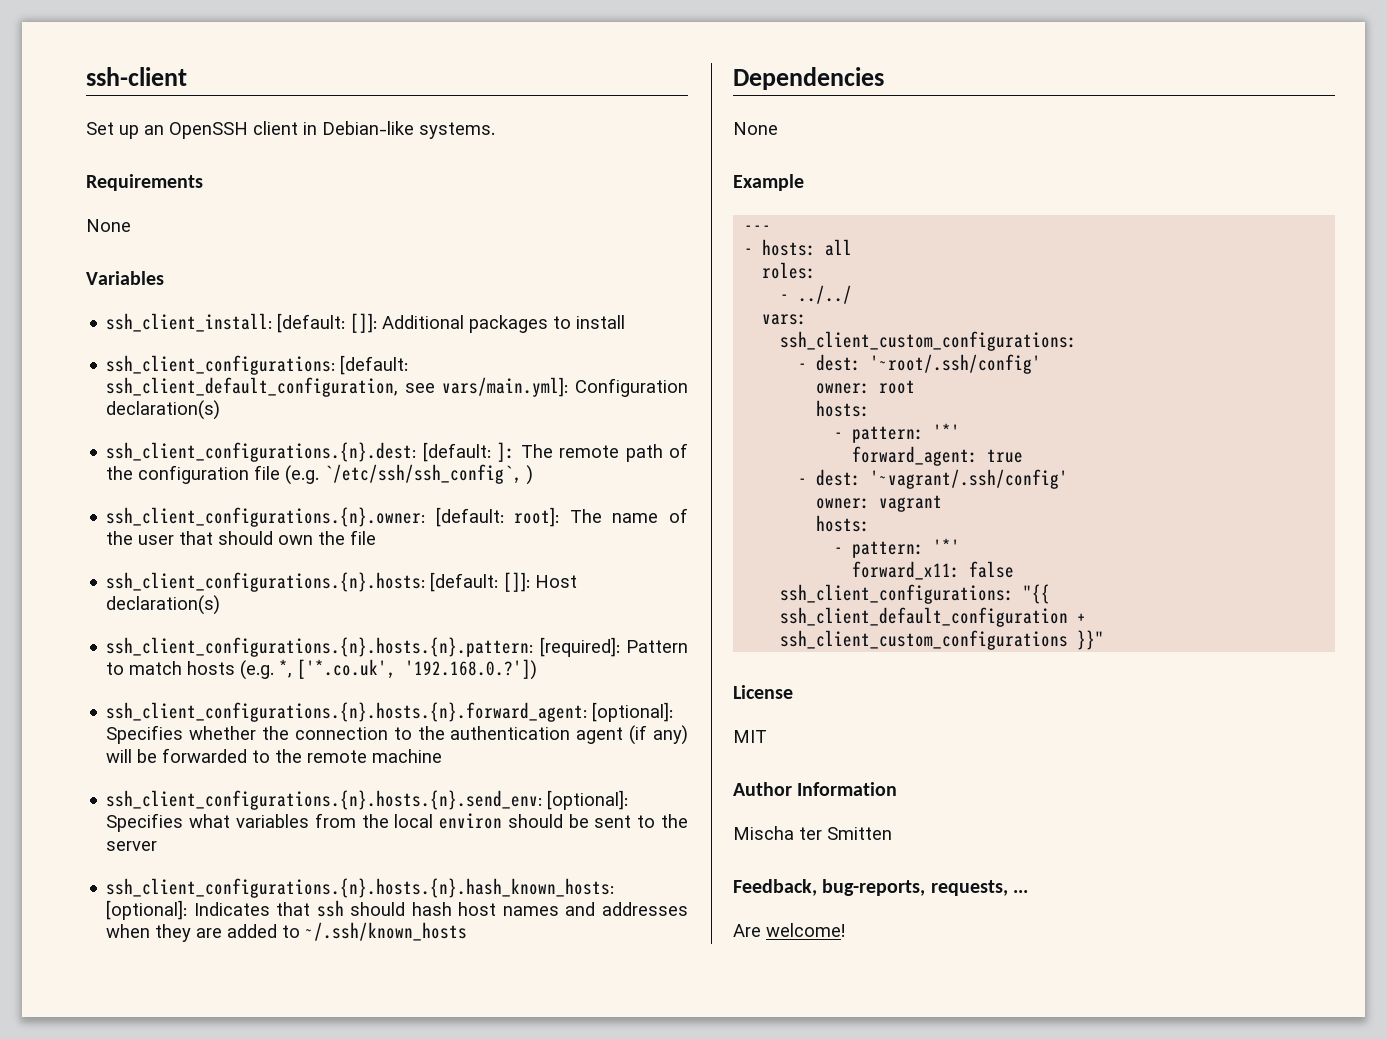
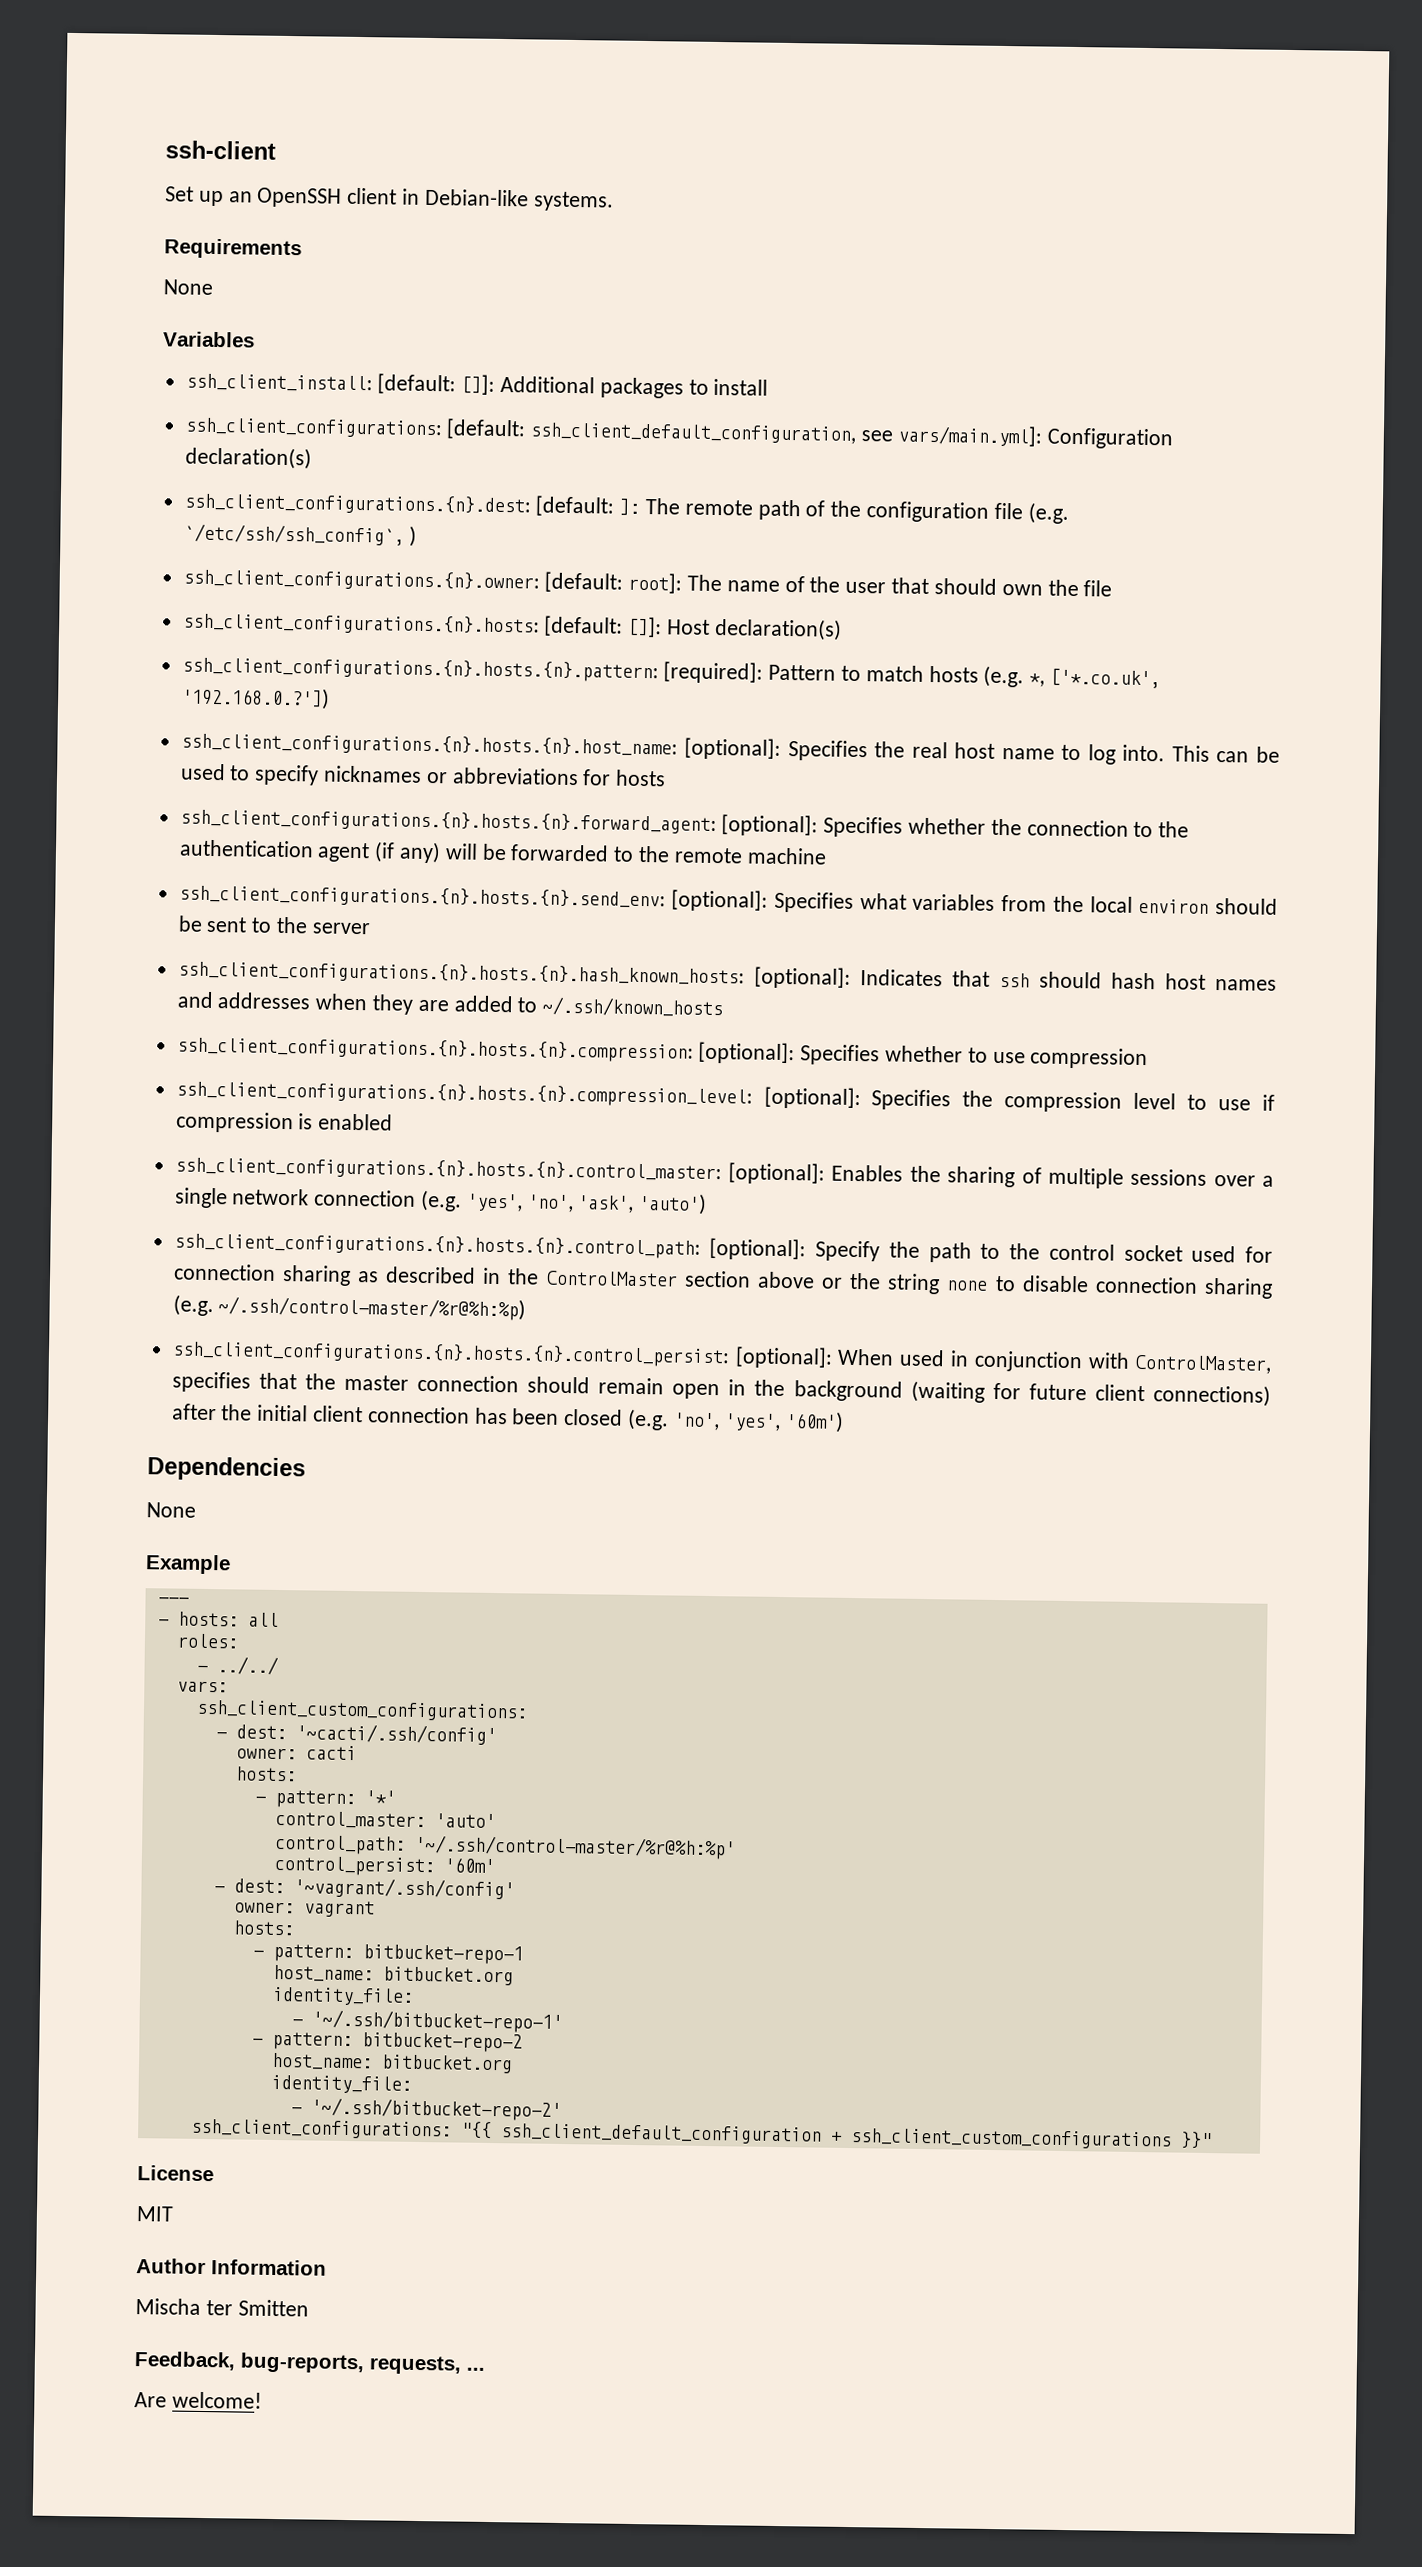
+ ssh_client_configurations.{n}.hosts.{n}.host_name: [optional]: Specifies the real host name to log into. This can be used to specify nicknames or abbreviations for hosts
+ ssh_client_configurations.{n}.hosts.{n}.compression: [optional]: Specifies whether to use compression
+ ssh_client_configurations.{n}.hosts.{n}.compression_level: [optional]: Specifies the compression level to use if compression is enabled
+ ssh_client_configurations.{n}.hosts.{n}.control_master: [optional]: Enables the sharing of multiple sessions over a single network connection (e.g. 'yes', 'no', 'ask', 'auto')
+ ssh_client_configurations.{n}.hosts.{n}.control_path: [optional]: Specify the path to the control socket used for connection sharing as described in the ControlMaster section above or the string none to disable connection sharing (e.g. ~/.ssh/control-master/%r@%h:%p)
+ ssh_client_configurations.{n}.hosts.{n}.control_persist: [optional]: When used in conjunction with ControlMaster, specifies that the master connection should remain open in the background (waiting for future client connections) after the initial client connection has been closed (e.g. 'no', 'yes', '60m')
- - dest: '~root/.ssh/config'
- owner: root
+ - dest: '~cacti/.ssh/config'
+ owner: cacti
  hosts:
  - pattern: '*'
- forward_agent: true
+ control_master: 'auto'
+ control_path: '~/.ssh/control-master/%r@%h:%p'
+ control_persist: '60m'
  owner: vagrant
  hosts:
- - pattern: '*'
- forward_x11: false
+ - pattern: bitbucket-repo-1
+ host_name: bitbucket.org
+ identity_file:
+ - '~/.ssh/bitbucket-repo-1'
+ - pattern: bitbucket-repo-2
+ host_name: bitbucket.org
+ identity_file:
+ - '~/.ssh/bitbucket-repo-2'

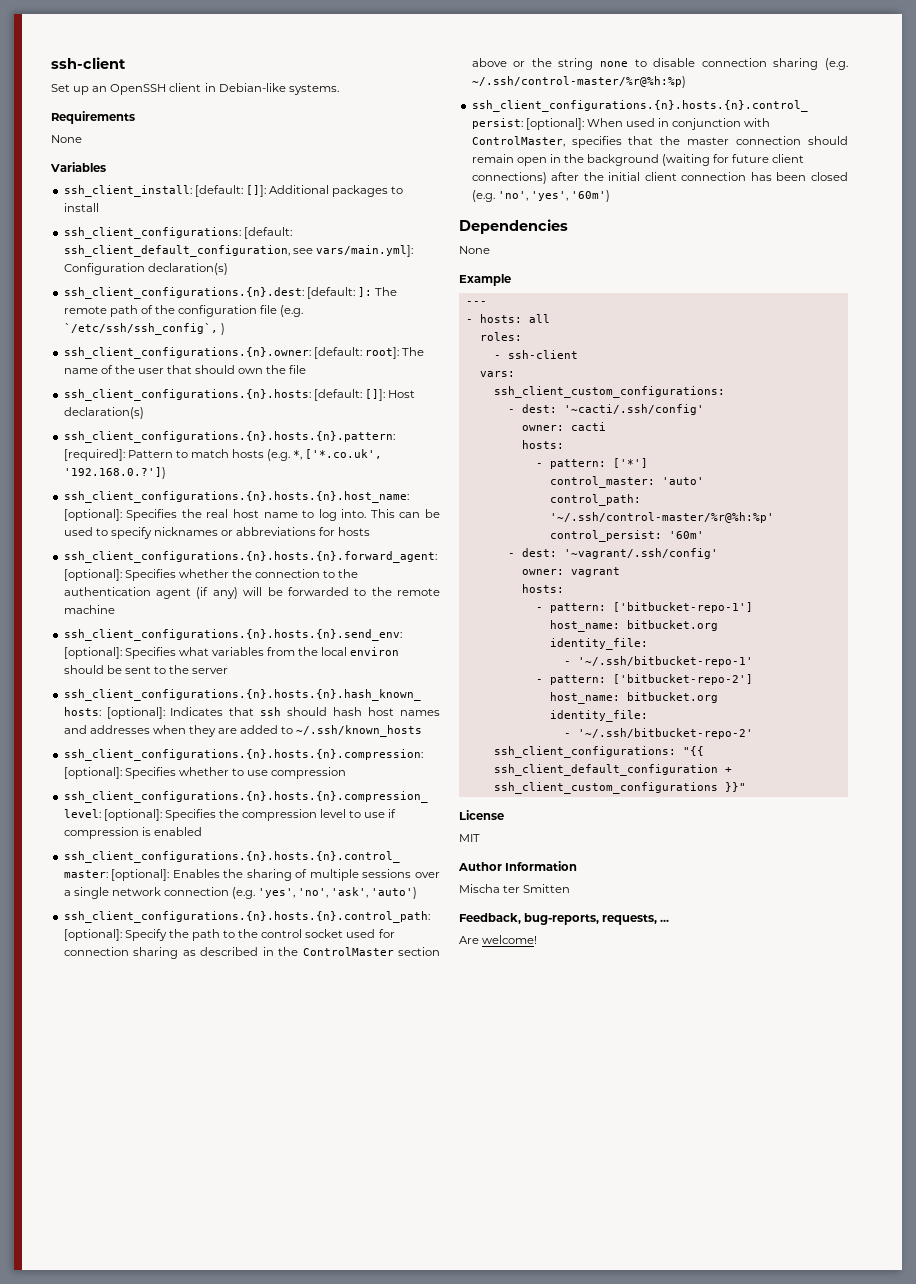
- - ../../
+ - ssh-client
- - pattern: '*'
+ - pattern: ['*']
- - pattern: bitbucket-repo-1
+ - pattern: ['bitbucket-repo-1']
- - pattern: bitbucket-repo-2
+ - pattern: ['bitbucket-repo-2']

